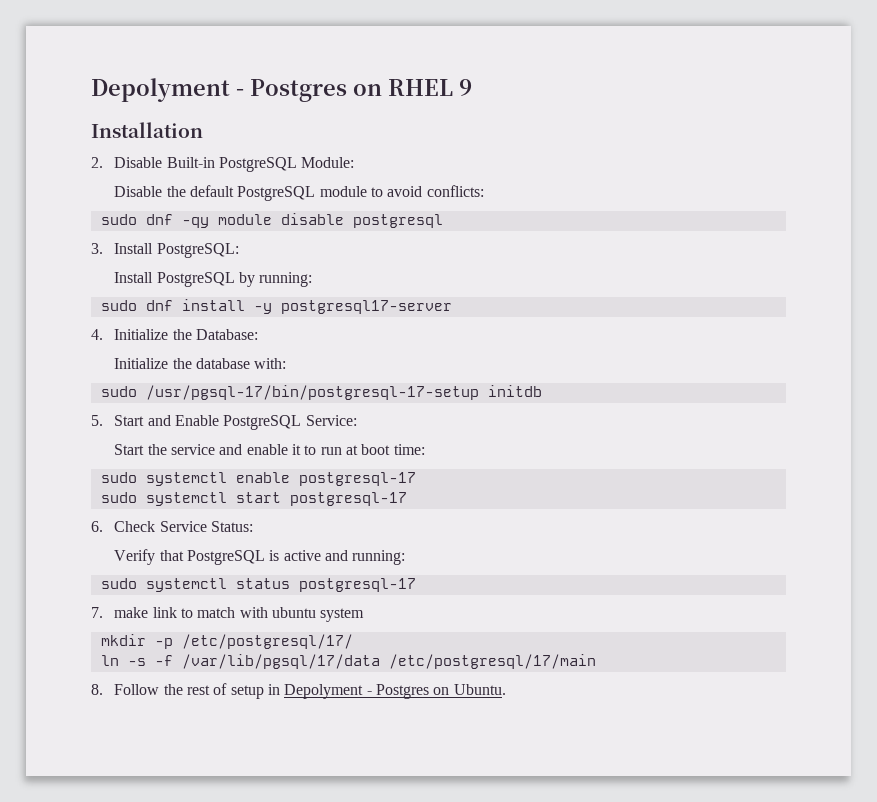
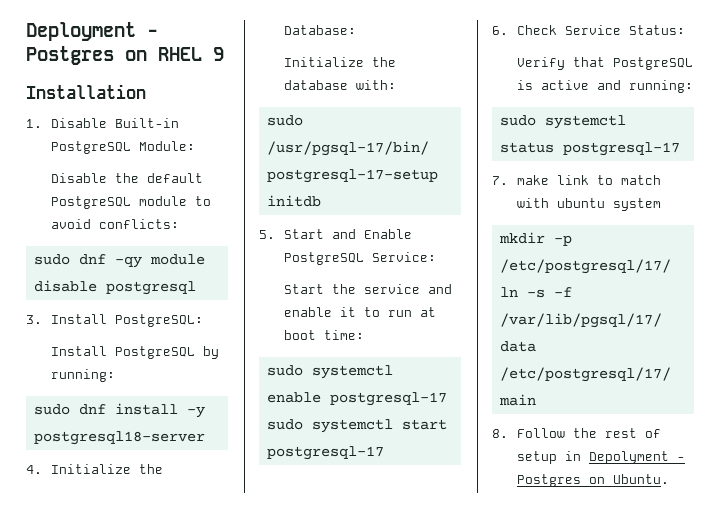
- Depolyment - Postgres on RHEL 9
+ Deployment - Postgres on RHEL 9
- 2. Disable Built-in PostgreSQL Module:
+ 1. Disable Built-in PostgreSQL Module:
- sudo dnf install -y postgresql17-server
+ sudo dnf install -y postgresql18-server

